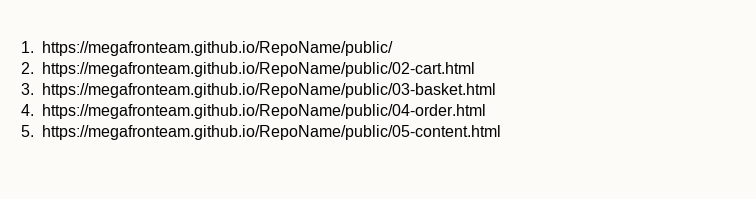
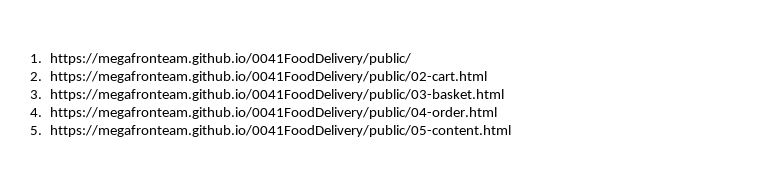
- 1. https://megafronteam.github.io/RepoName/public/
+ 1. https://megafronteam.github.io/0041FoodDelivery/public/
- 2. https://megafronteam.github.io/RepoName/public/02-cart.html
+ 2. https://megafronteam.github.io/0041FoodDelivery/public/02-cart.html
- 3. https://megafronteam.github.io/RepoName/public/03-basket.html
+ 3. https://megafronteam.github.io/0041FoodDelivery/public/03-basket.html
- 4. https://megafronteam.github.io/RepoName/public/04-order.html
+ 4. https://megafronteam.github.io/0041FoodDelivery/public/04-order.html
- 5. https://megafronteam.github.io/RepoName/public/05-content.html
+ 5. https://megafronteam.github.io/0041FoodDelivery/public/05-content.html

